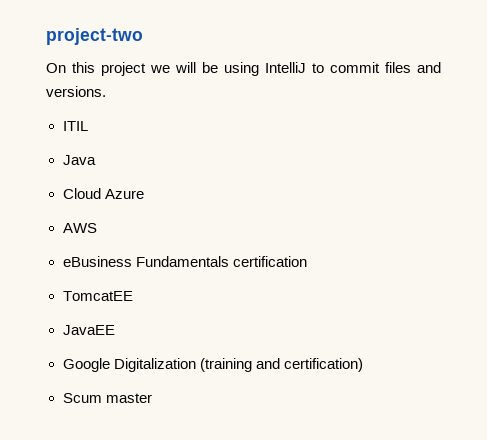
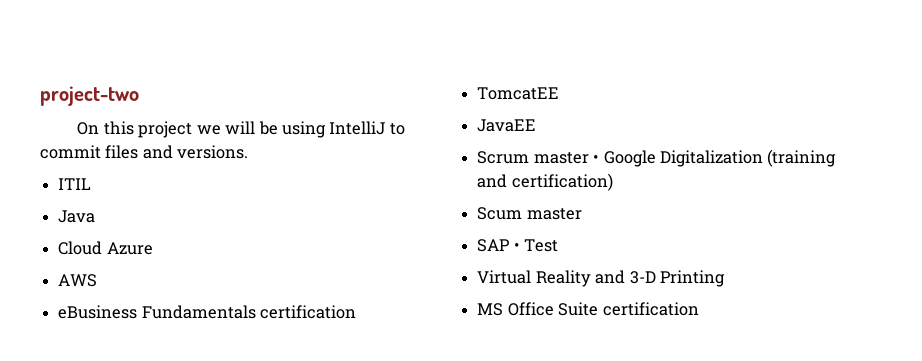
- Google Digitalization (training and certification)
+ Scrum master • Google Digitalization (training and certification)
+ SAP • Test
+ Virtual Reality and 3-D Printing
+ MS Office Suite certification

